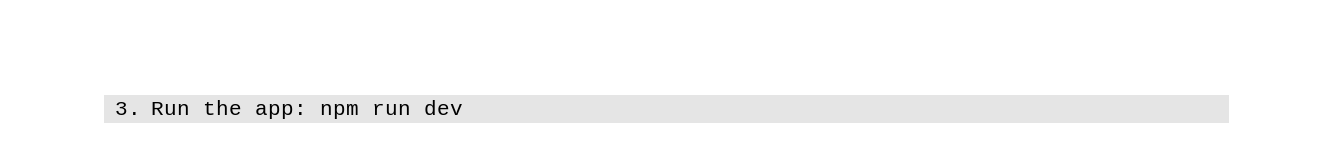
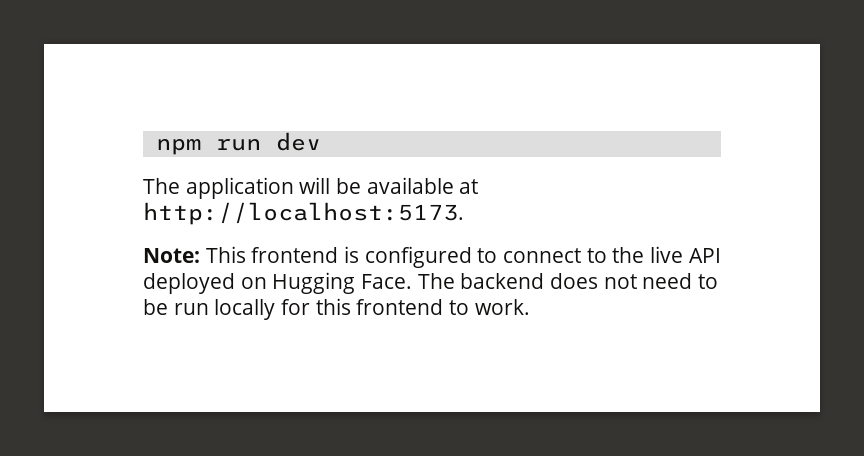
- 3. Run the app: npm run dev
+ npm run dev
+ The application will be available at http://localhost:5173.
+ Note: This frontend is configured to connect to the live API deployed on Hugging Face. The backend does not need to be run locally for this frontend to work.

